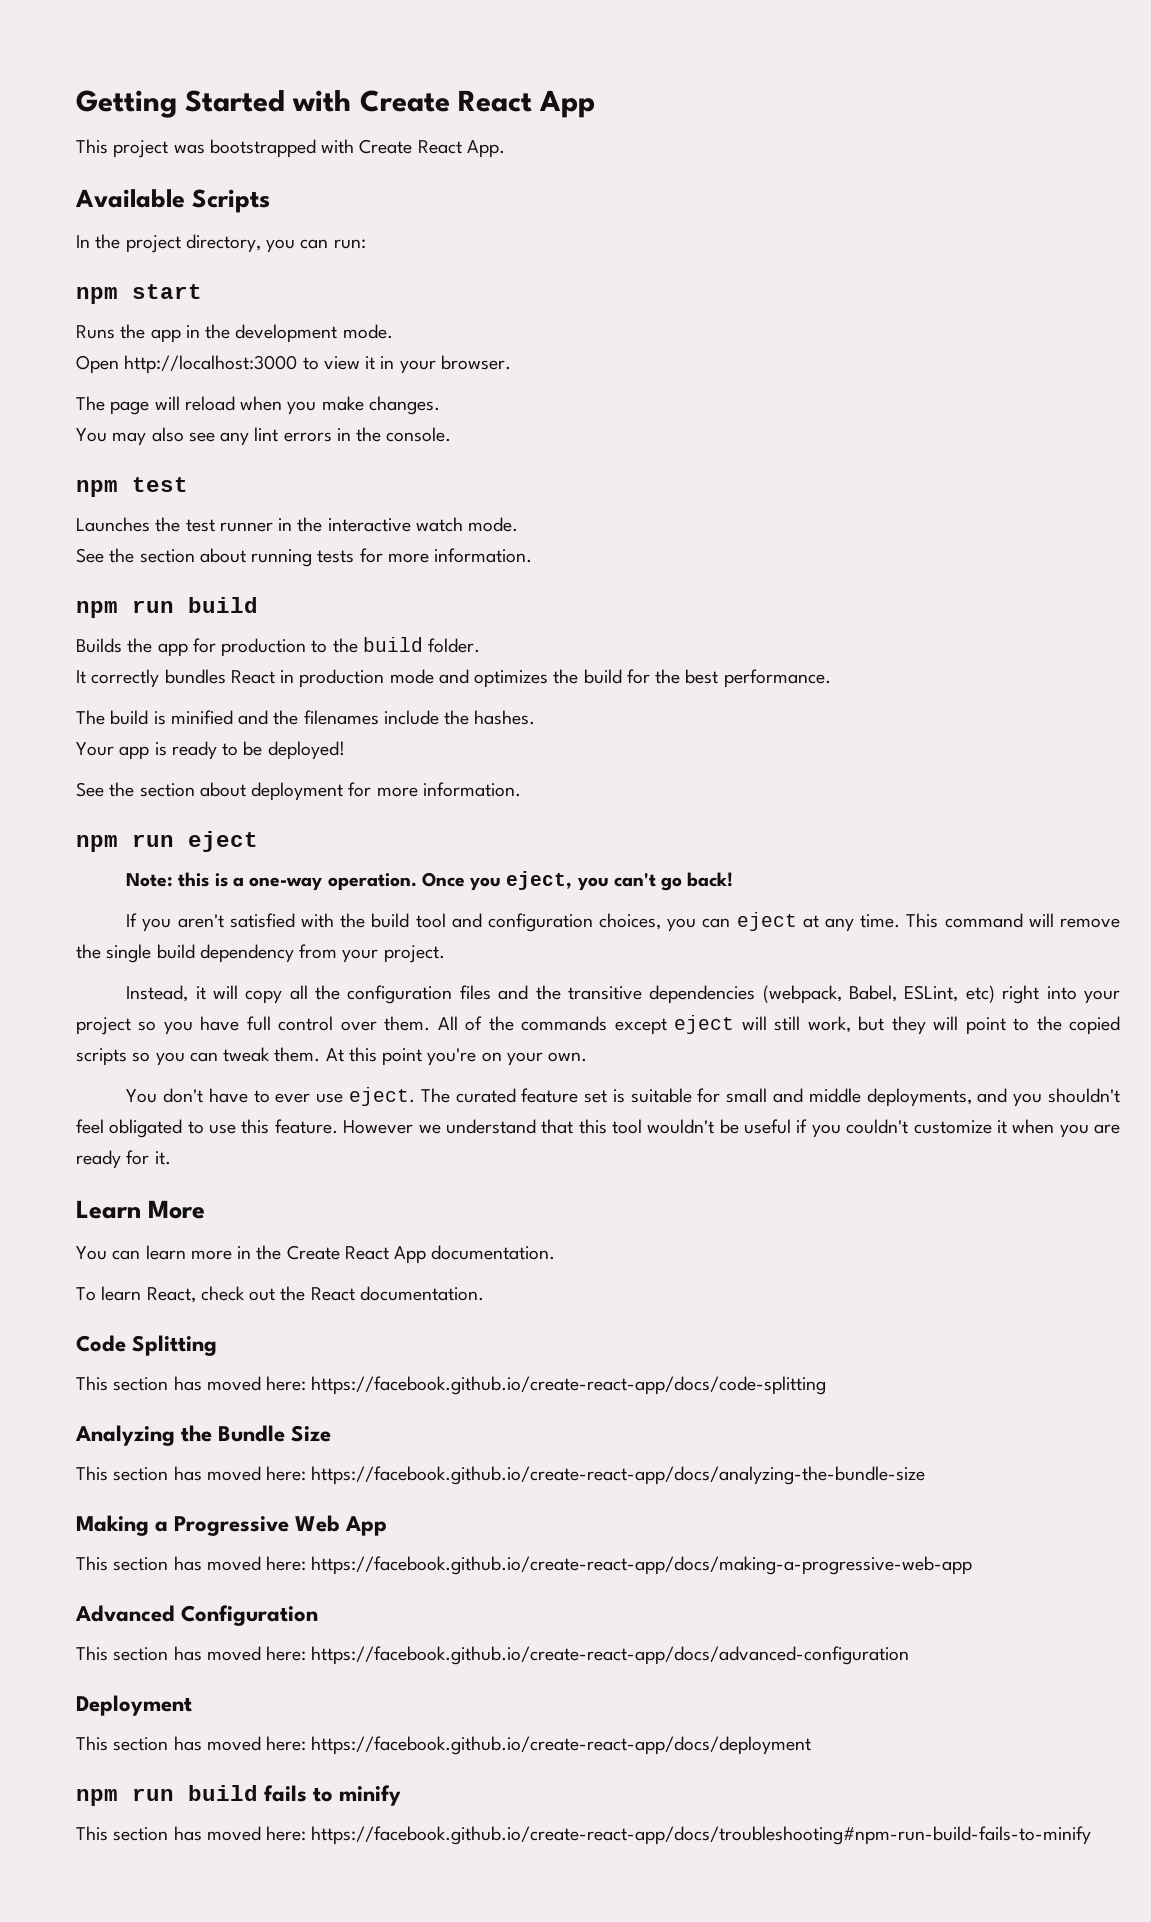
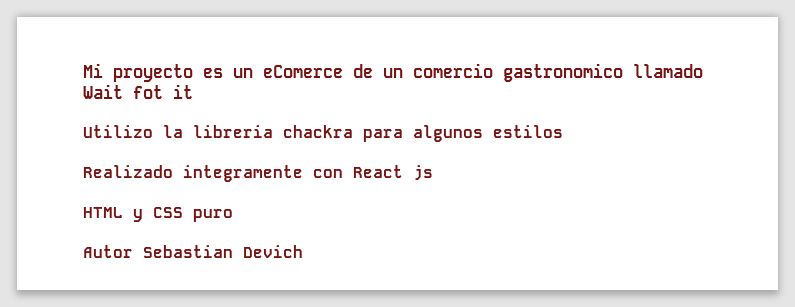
- Getting Started with Create React App
- This project was bootstrapped with Create React App.
- Available Scripts
- In the project directory, you can run:
- npm start
- Runs the app in the development mode.
- Open http://localhost:3000 to view it in your browser.
- The page will reload when you make changes.
- You may also see any lint errors in the console.
- npm test
- Launches the test runner in the interactive watch mode.
- See the section about running tests for more information.
- npm run build
- Builds the app for production to the build folder.
- It correctly bundles React in production mode and optimizes the build for the best performance.
- The build is minified and the filenames include the hashes.
- Your app is ready to be deployed!
- See the section about deployment for more information.
- npm run eject
- Note: this is a one-way operation. Once you eject, you can't go back!
- If you aren't satisfied with the build tool and configuration choices, you can eject at any time. This command will remove the single build dependency from your project.
- Instead, it will copy all the configuration files and the transitive dependencies (webpack, Babel, ESLint, etc) right into your project so you have full control over them. All of the commands except eject will still work, but they will point to the copied scripts so you can tweak them. At this point you're on your own.
- You don't have to ever use eject. The curated feature set is suitable for small and middle deployments, and you shouldn't feel obligated to use this feature. However we understand that this tool wouldn't be useful if you couldn't customize it when you are ready for it.
- Learn More
- You can learn more in the Create React App documentation.
- To learn React, check out the React documentation.
- Code Splitting
- This section has moved here: https://facebook.github.io/create-react-app/docs/code-splitting
- Analyzing the Bundle Size
- This section has moved here: https://facebook.github.io/create-react-app/docs/analyzing-the-bundle-size
- Making a Progressive Web App
- This section has moved here: https://facebook.github.io/create-react-app/docs/making-a-progressive-web-app
- Advanced Configuration
- This section has moved here: https://facebook.github.io/create-react-app/docs/advanced-configuration
- Deployment
- This section has moved here: https://facebook.github.io/create-react-app/docs/deployment
- npm run build fails to minify
- This section has moved here: https://facebook.github.io/create-react-app/docs/troubleshooting#npm-run-build-fails-to-minify
+ Mi proyecto es un eComerce de un comercio gastronomico llamado Wait fot it
+ Utilizo la libreria chackra para algunos estilos
+ Realizado integramente con React js
+ HTML y CSS puro
+ Autor Sebastian Devich

